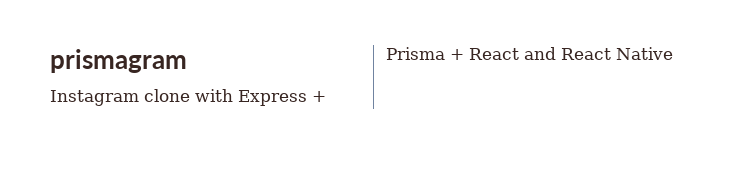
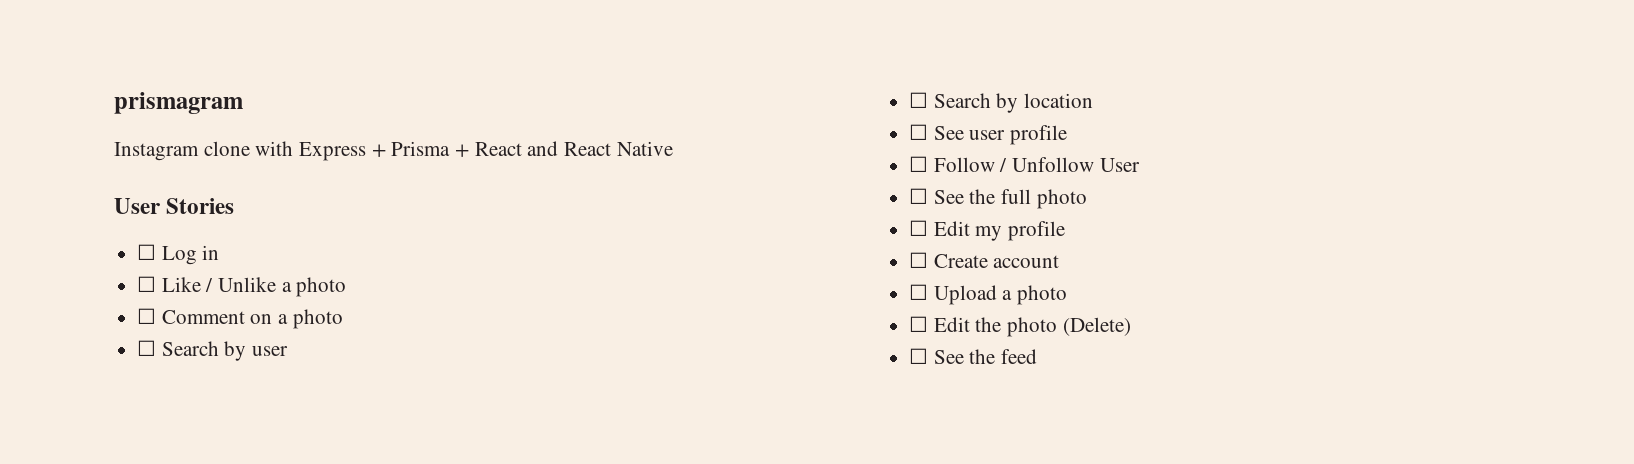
+ User Stories
+ ☐ Log in
+ ☐ Like / Unlike a photo
+ ☐ Comment on a photo
+ ☐ Search by user
+ ☐ Search by location
+ ☐ See user profile
+ ☐ Follow / Unfollow User
+ ☐ See the full photo
+ ☐ Edit my profile
+ ☐ Create account
+ ☐ Upload a photo
+ ☐ Edit the photo (Delete)
+ ☐ See the feed

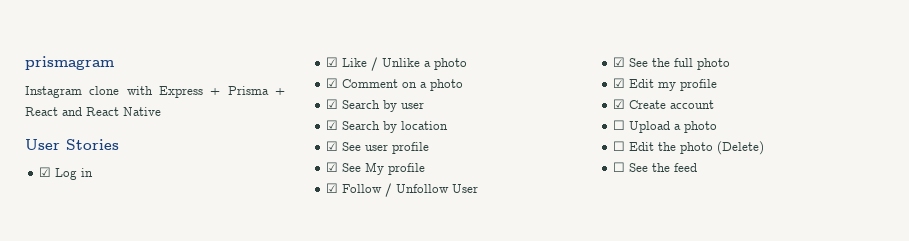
- ☐ Log in
+ ☑ Log in
- ☐ Like / Unlike a photo
+ ☑ Like / Unlike a photo
- ☐ Comment on a photo
+ ☑ Comment on a photo
- ☐ Search by user
+ ☑ Search by user
- ☐ Search by location
+ ☑ Search by location
- ☐ See user profile
+ ☑ See user profile
- ☐ Follow / Unfollow User
+ ☑ See My profile
+ ☑ Follow / Unfollow User
- ☐ See the full photo
+ ☑ See the full photo
- ☐ Edit my profile
+ ☑ Edit my profile
- ☐ Create account
+ ☑ Create account

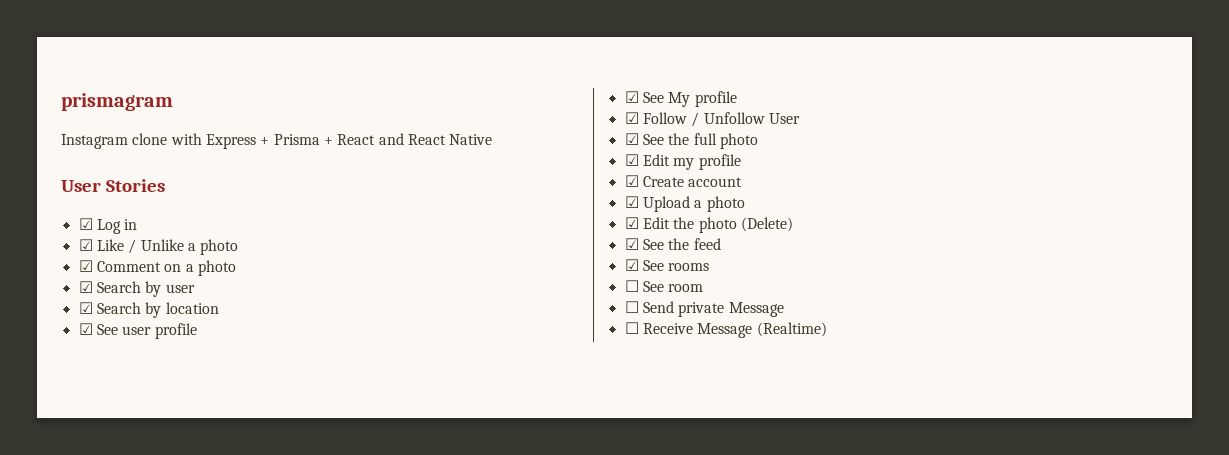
- ☐ Upload a photo
+ ☑ Upload a photo
- ☐ Edit the photo (Delete)
+ ☑ Edit the photo (Delete)
- ☐ See the feed
+ ☑ See the feed
+ ☑ See rooms
+ ☐ See room
+ ☐ Send private Message
+ ☐ Receive Message (Realtime)

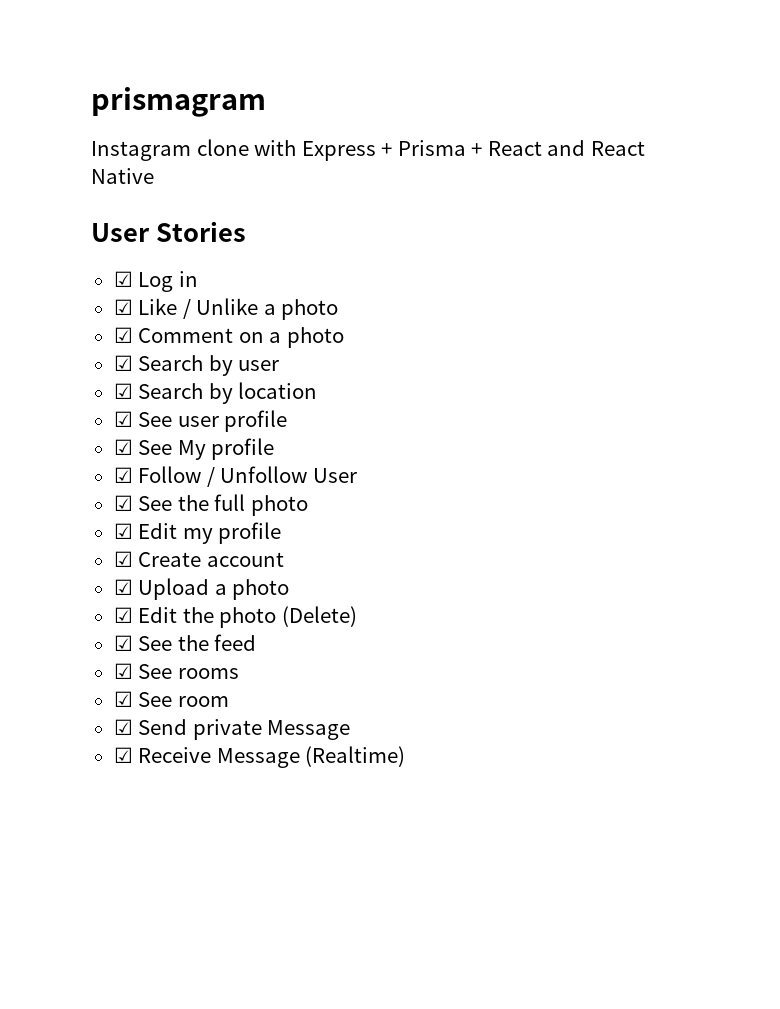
- ☐ See room
+ ☑ See room
- ☐ Send private Message
+ ☑ Send private Message
- ☐ Receive Message (Realtime)
+ ☑ Receive Message (Realtime)

